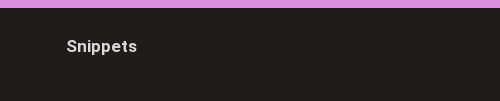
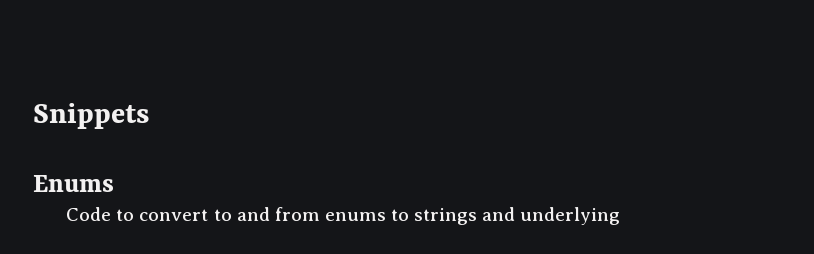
+ Enums
+ Code to convert to and from enums to strings and underlying

